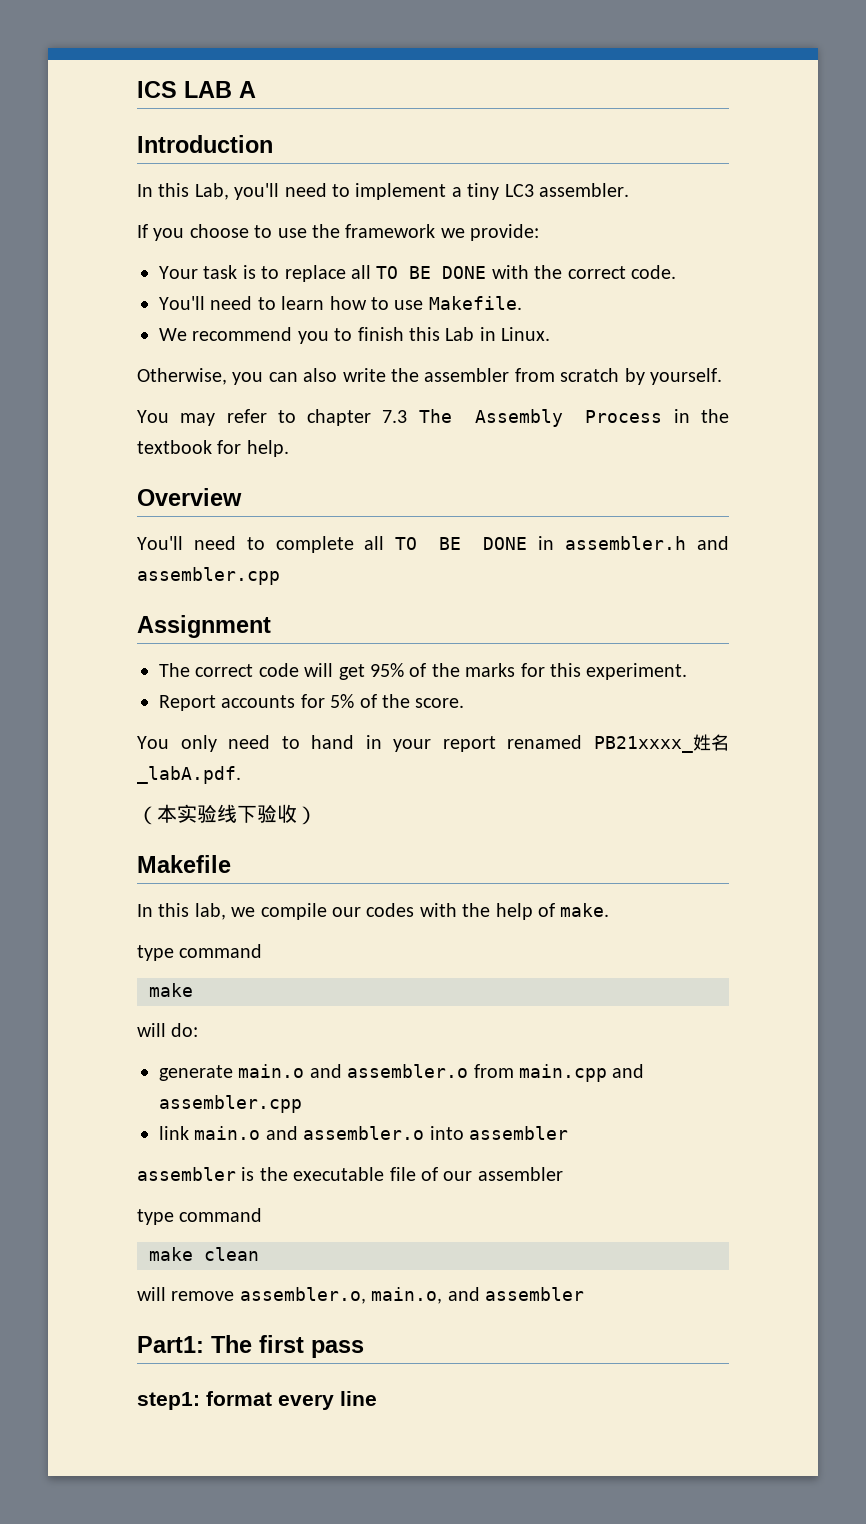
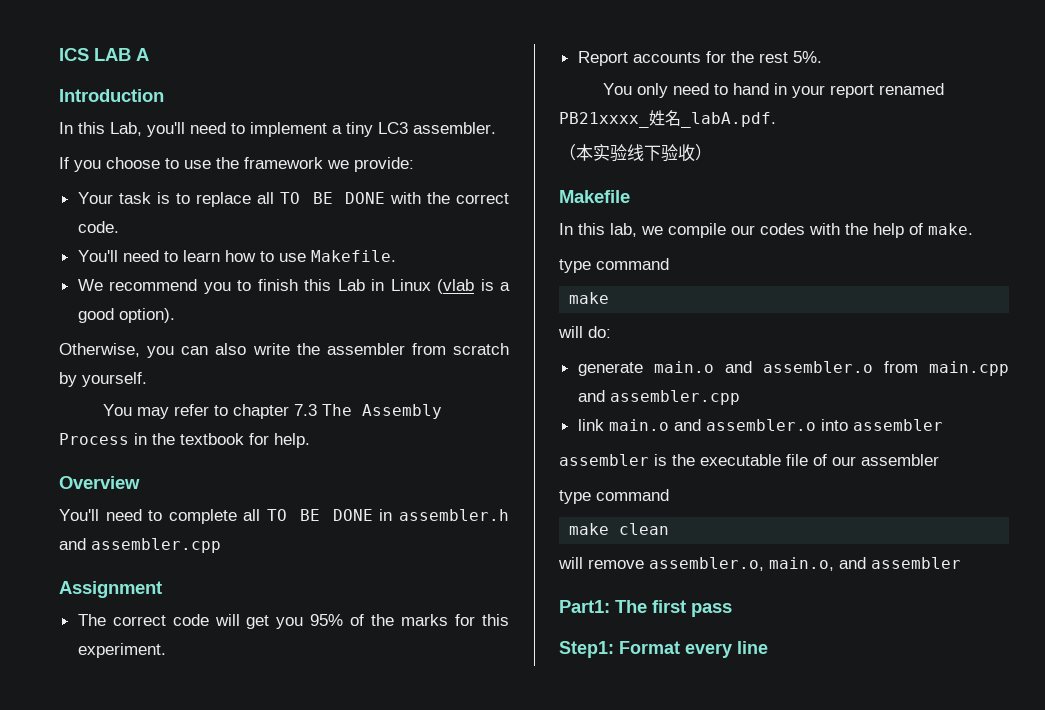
- We recommend you to finish this Lab in Linux.
+ We recommend you to finish this Lab in Linux (vlab is a good option).
- The correct code will get 95% of the marks for this experiment.
+ The correct code will get you 95% of the marks for this experiment.
- Report accounts for 5% of the score.
+ Report accounts for the rest 5%.
- step1: format every line
+ Step1: Format every line

